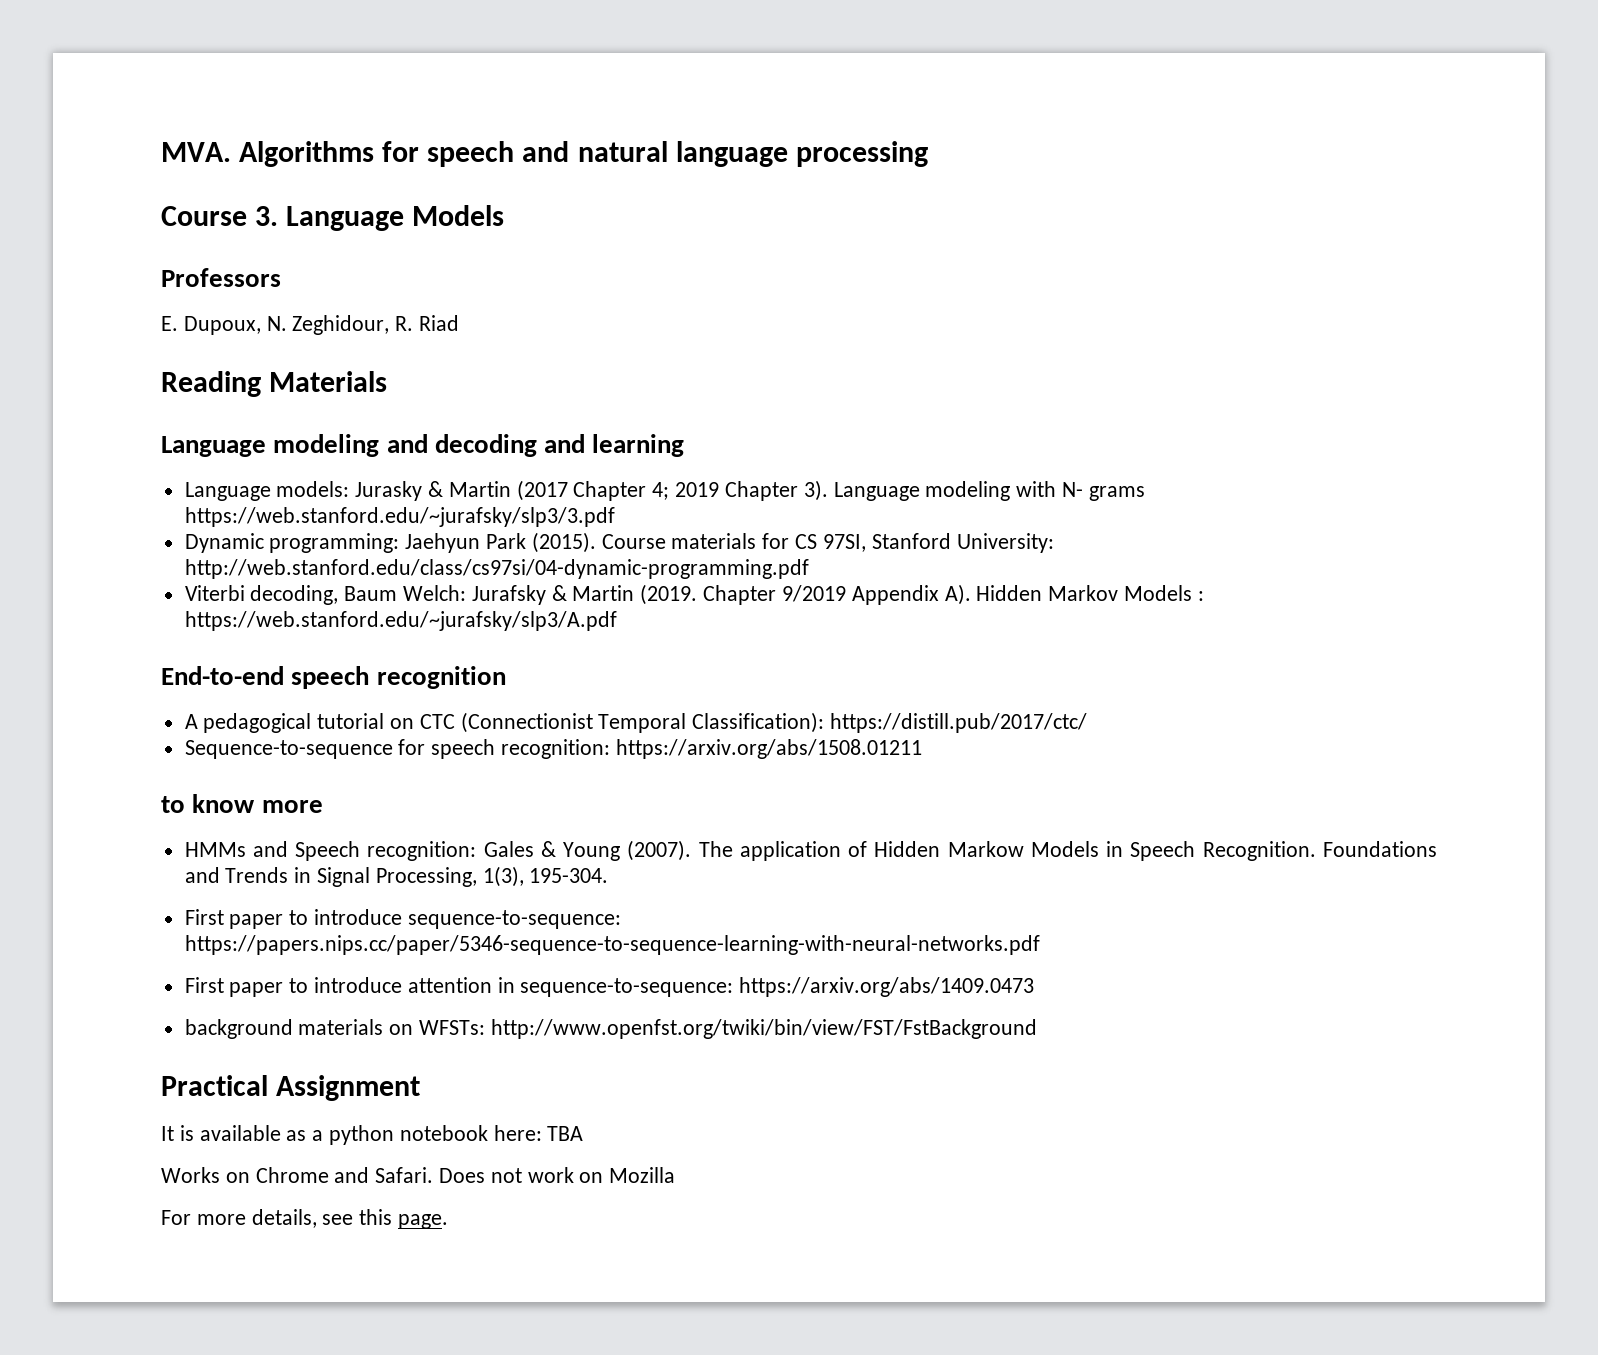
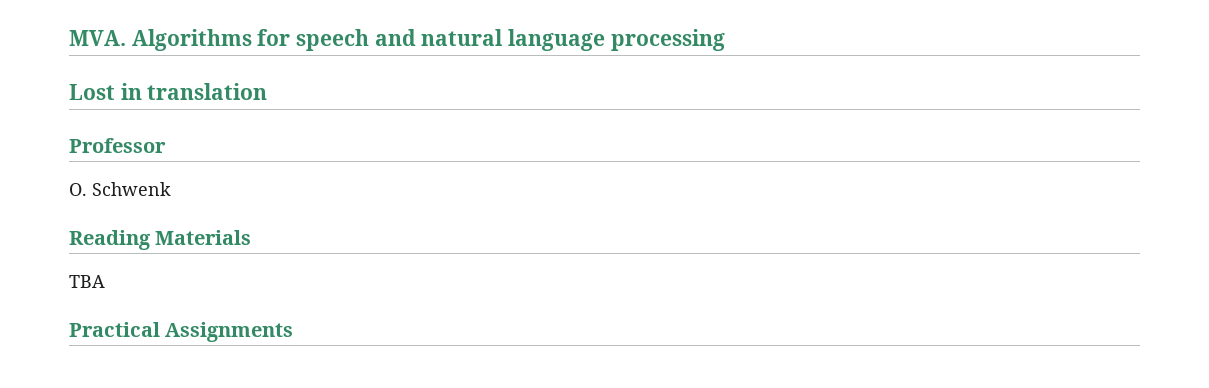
- Course 3. Language Models
- Professors
- E. Dupoux, N. Zeghidour, R. Riad
+ Lost in translation
+ Professor
+ O. Schwenk
  Reading Materials
- Language modeling and decoding and learning
- Language models: Jurasky & Martin (2017 Chapter 4; 2019 Chapter 3). Language modeling with N- grams https://web.stanford.edu/~jurafsky/slp3/3.pdf
- Dynamic programming: Jaehyun Park (2015). Course materials for CS 97SI, Stanford University: http://web.stanford.edu/class/cs97si/04-dynamic-programming.pdf
- Viterbi decoding, Baum Welch: Jurafsky & Martin (2019. Chapter 9/2019 Appendix A). Hidden Markov Models : https://web.stanford.edu/~jurafsky/slp3/A.pdf
- End-to-end speech recognition
- A pedagogical tutorial on CTC (Connectionist Temporal Classification): https://distill.pub/2017/ctc/
- Sequence-to-sequence for speech recognition: https://arxiv.org/abs/1508.01211
- to know more
- HMMs and Speech recognition: Gales & Young (2007). The application of Hidden Markow Models in Speech Recognition. Foundations and Trends in Signal Processing, 1(3), 195-304.
- First paper to introduce sequence-to-sequence: https://papers.nips.cc/paper/5346-sequence-to-sequence-learning-with-neural-networks.pdf
- First paper to introduce attention in sequence-to-sequence: https://arxiv.org/abs/1409.0473
- background materials on WFSTs: http://www.openfst.org/twiki/bin/view/FST/FstBackground
- Practical Assignment
- It is available as a python notebook here: TBA
- Works on Chrome and Safari. Does not work on Mozilla
- For more details, see this page.
+ TBA
+ Practical Assignments

